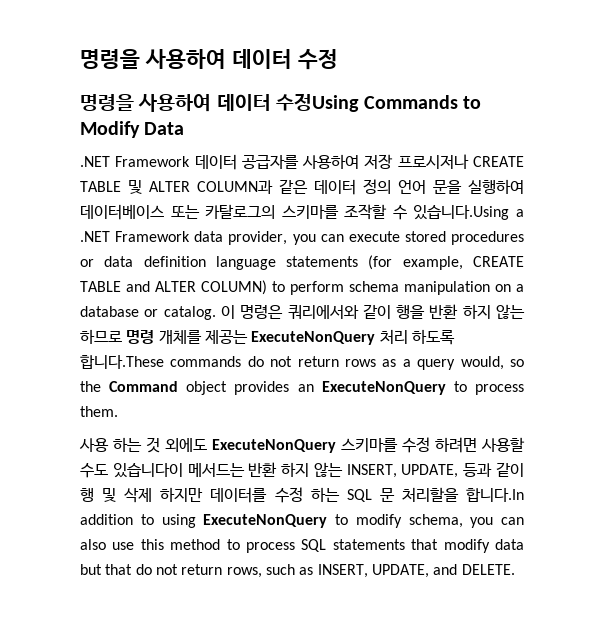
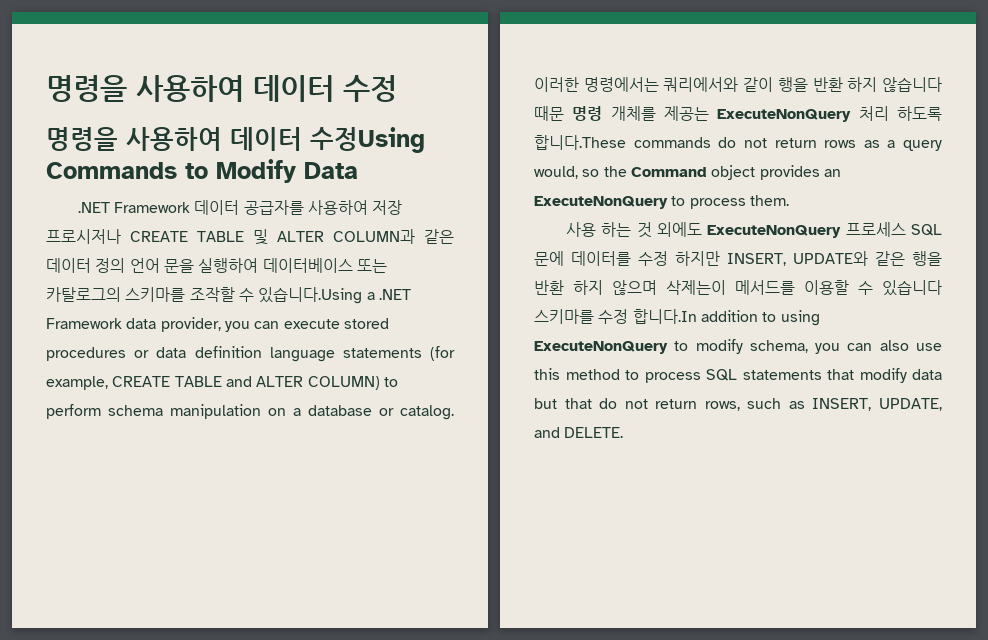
- 이 명령은 쿼리에서와 같이 행을 반환 하지 않는 하므로 명령 개체를 제공는 ExecuteNonQuery 처리 하도록 합니다.These commands do not return rows as a query would, so the Command object provides an ExecuteNonQuery to process them.
+ 이러한 명령에서는 쿼리에서와 같이 행을 반환 하지 않습니다 때문 명령 개체를 제공는 ExecuteNonQuery 처리 하도록 합니다.These commands do not return rows as a query would, so the Command object provides an ExecuteNonQuery to process them.
- 사용 하는 것 외에도 ExecuteNonQuery 스키마를 수정 하려면 사용할 수도 있습니다이 메서드는 반환 하지 않는 INSERT, UPDATE, 등과 같이 행 및 삭제 하지만 데이터를 수정 하는 SQL 문 처리할을 합니다.In addition to using ExecuteNonQuery to modify schema, you can also use this method to process SQL statements that modify data but that do not return rows, such as INSERT, UPDATE, and DELETE.
+ 사용 하는 것 외에도 ExecuteNonQuery 프로세스 SQL 문에 데이터를 수정 하지만 INSERT, UPDATE와 같은 행을 반환 하지 않으며 삭제는이 메서드를 이용할 수 있습니다 스키마를 수정 합니다.In addition to using ExecuteNonQuery to modify schema, you can also use this method to process SQL statements that modify data but that do not return rows, such as INSERT, UPDATE, and DELETE.

